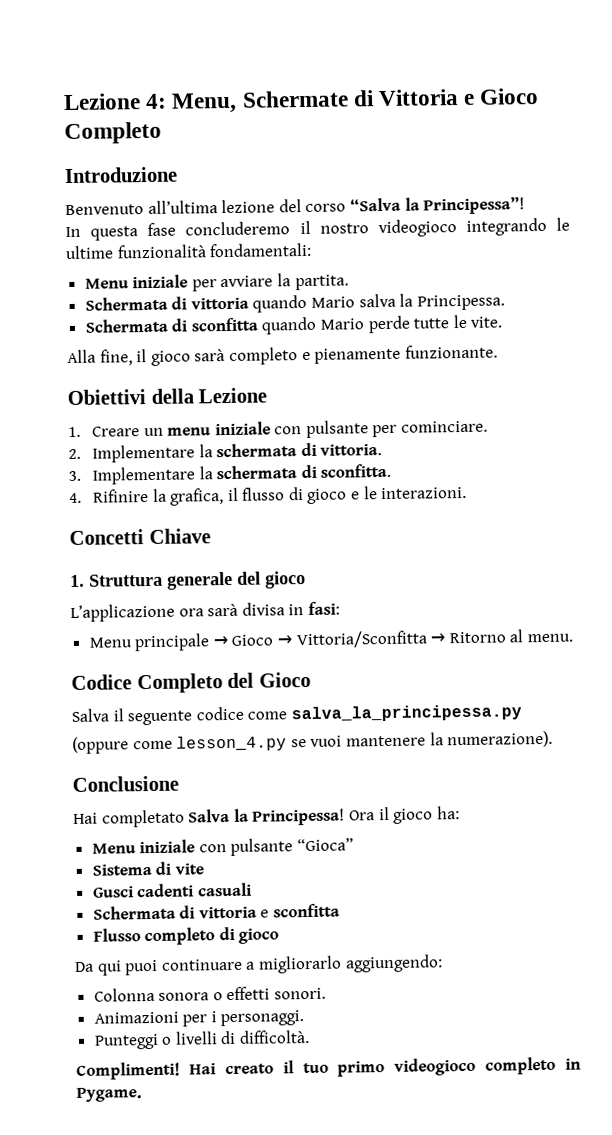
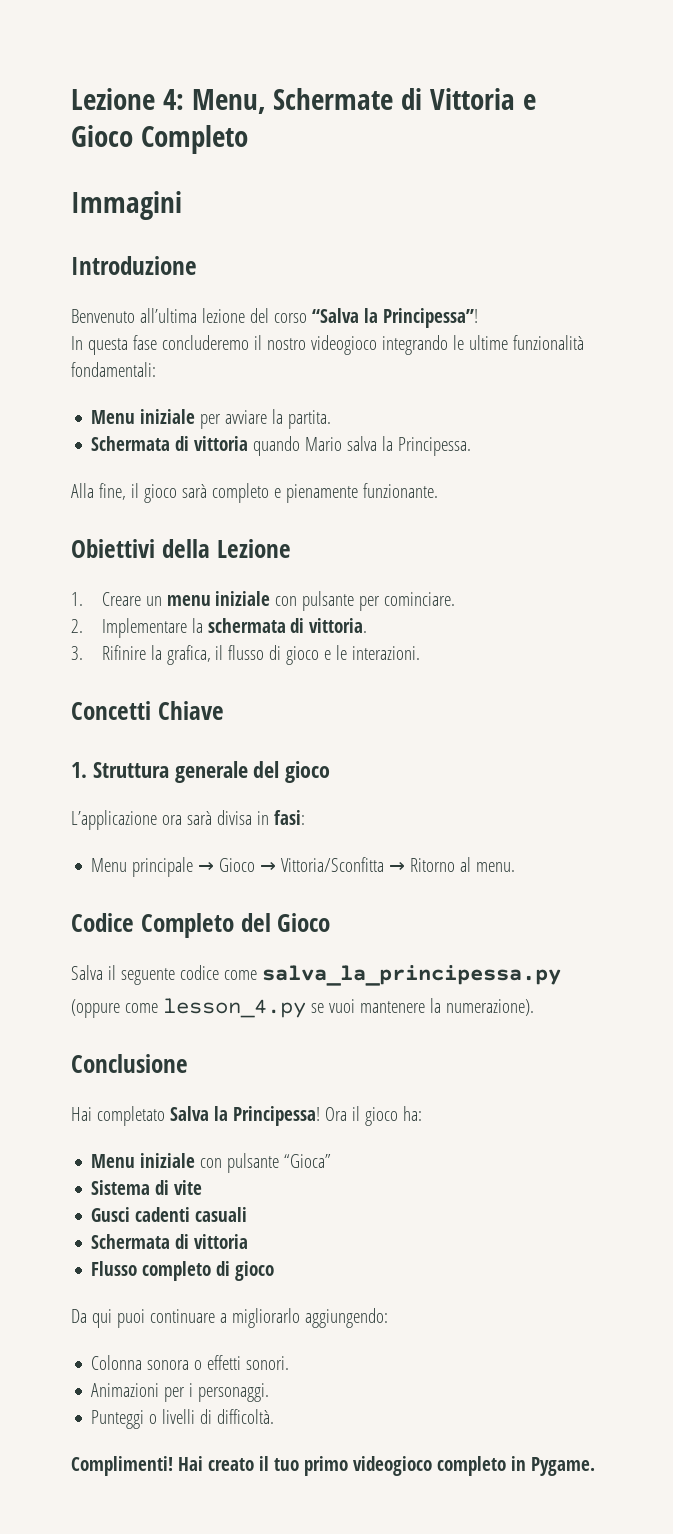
+ Immagini
- Schermata di sconfitta quando Mario perde tutte le vite.
- 3. Implementare la schermata di sconfitta.
- 4. Rifinire la grafica, il flusso di gioco e le interazioni.
+ 3. Rifinire la grafica, il flusso di gioco e le interazioni.
  Gusci cadenti casuali
- Schermata di vittoria e sconfitta
+ Schermata di vittoria

